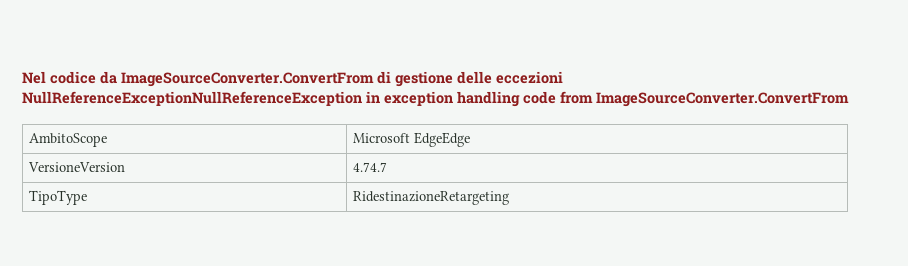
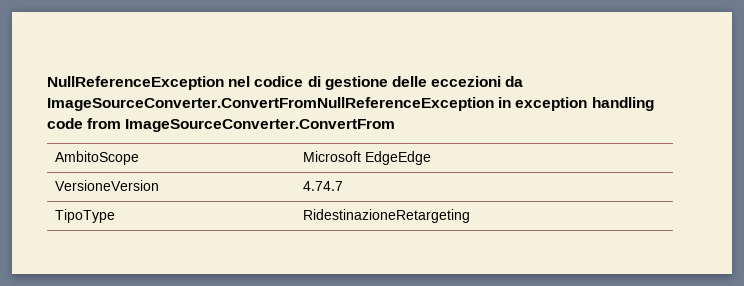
- Nel codice da ImageSourceConverter.ConvertFrom di gestione delle eccezioni NullReferenceExceptionNullReferenceException in exception handling code from ImageSourceConverter.ConvertFrom
+ NullReferenceException nel codice di gestione delle eccezioni da ImageSourceConverter.ConvertFromNullReferenceException in exception handling code from ImageSourceConverter.ConvertFrom

